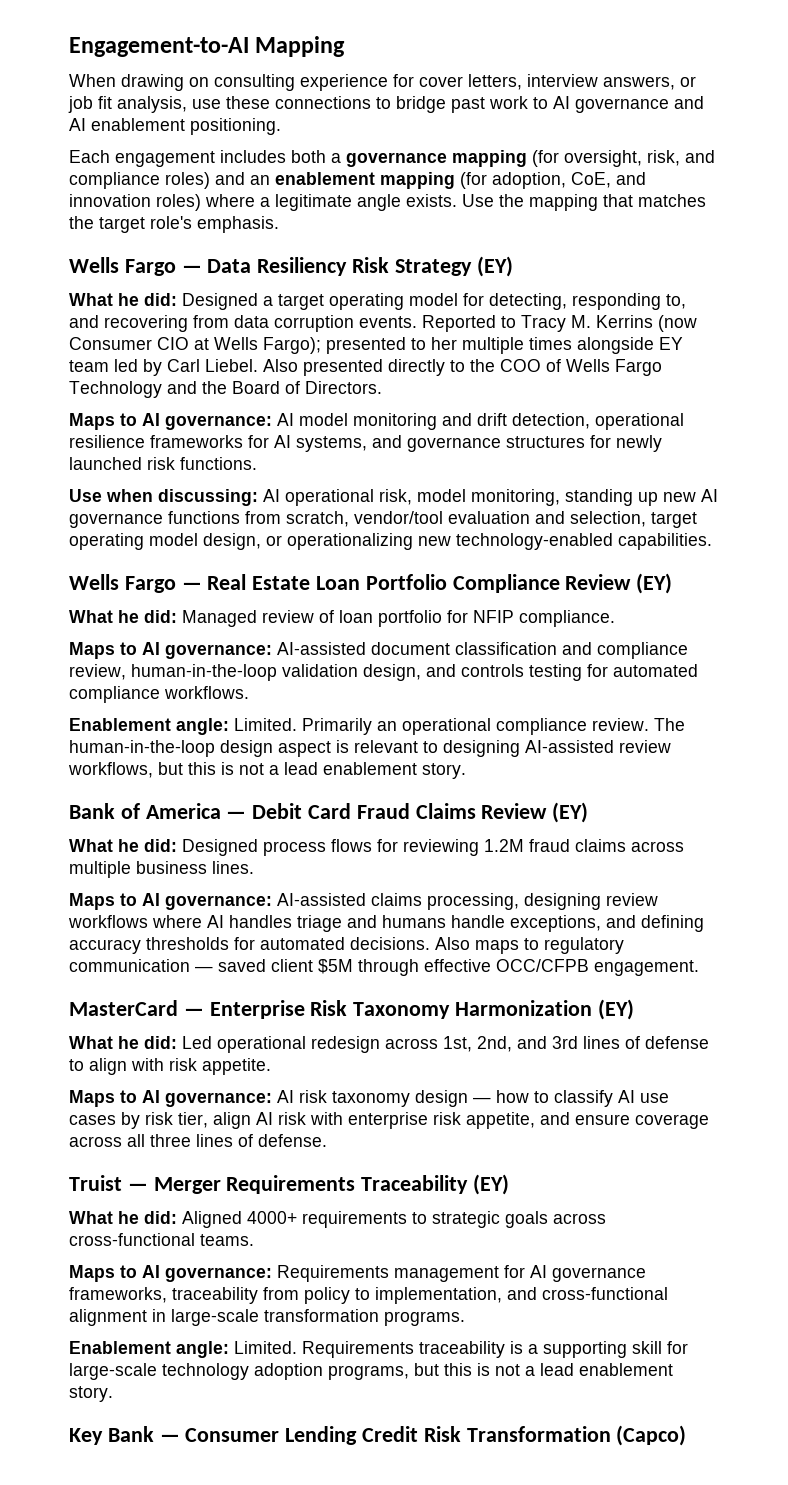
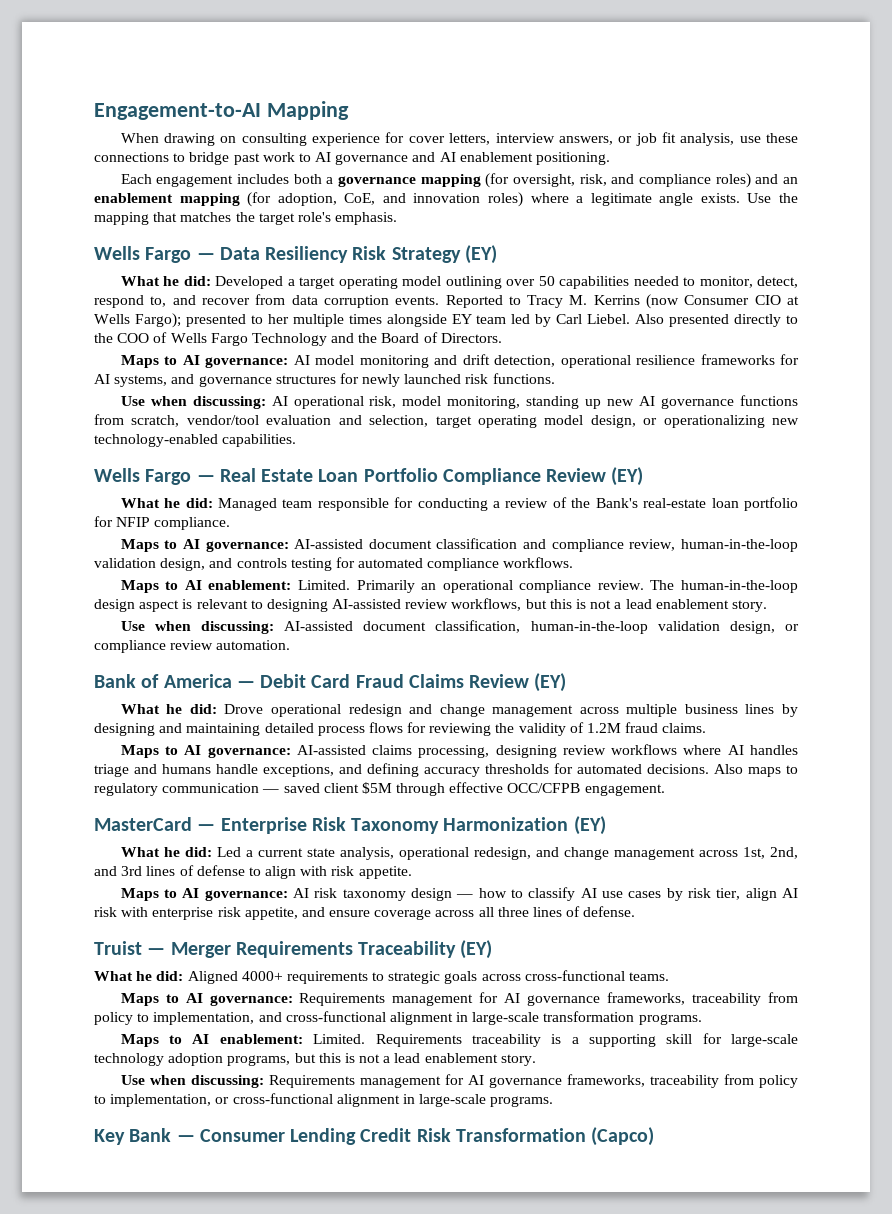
- What he did: Designed a target operating model for detecting, responding to, and recovering from data corruption events.
+ What he did: Developed a target operating model outlining over 50 capabilities needed to monitor, detect, respond to, and recover from data corruption events.
- What he did: Managed review of loan portfolio for NFIP compliance.
+ What he did: Managed team responsible for conducting a review of the Bank's real-estate loan portfolio for NFIP compliance.
  Maps to AI governance: AI-assisted document classification and compliance review, human-in-the-loop validation design, and controls testing for automated compliance workflows.
- Enablement angle: Limited.
+ Maps to AI enablement: Limited.
+ Use when discussing: AI-assisted document classification, human-in-the-loop validation design, or compliance review automation.
- What he did: Designed process flows for reviewing 1.2M fraud claims across multiple business lines.
+ What he did: Drove operational redesign and change management across multiple business lines by designing and maintaining detailed process flows for reviewing the validity of 1.2M fraud claims.
- What he did: Led operational redesign across 1st, 2nd, and 3rd lines of defense to align with risk appetite.
+ What he did: Led a current state analysis, operational redesign, and change management across 1st, 2nd, and 3rd lines of defense to align with risk appetite.
  Maps to AI governance: Requirements management for AI governance frameworks, traceability from policy to implementation, and cross-functional alignment in large-scale transformation programs.
- Enablement angle: Limited.
+ Maps to AI enablement: Limited.
+ Use when discussing: Requirements management for AI governance frameworks, traceability from policy to implementation, or cross-functional alignment in large-scale programs.

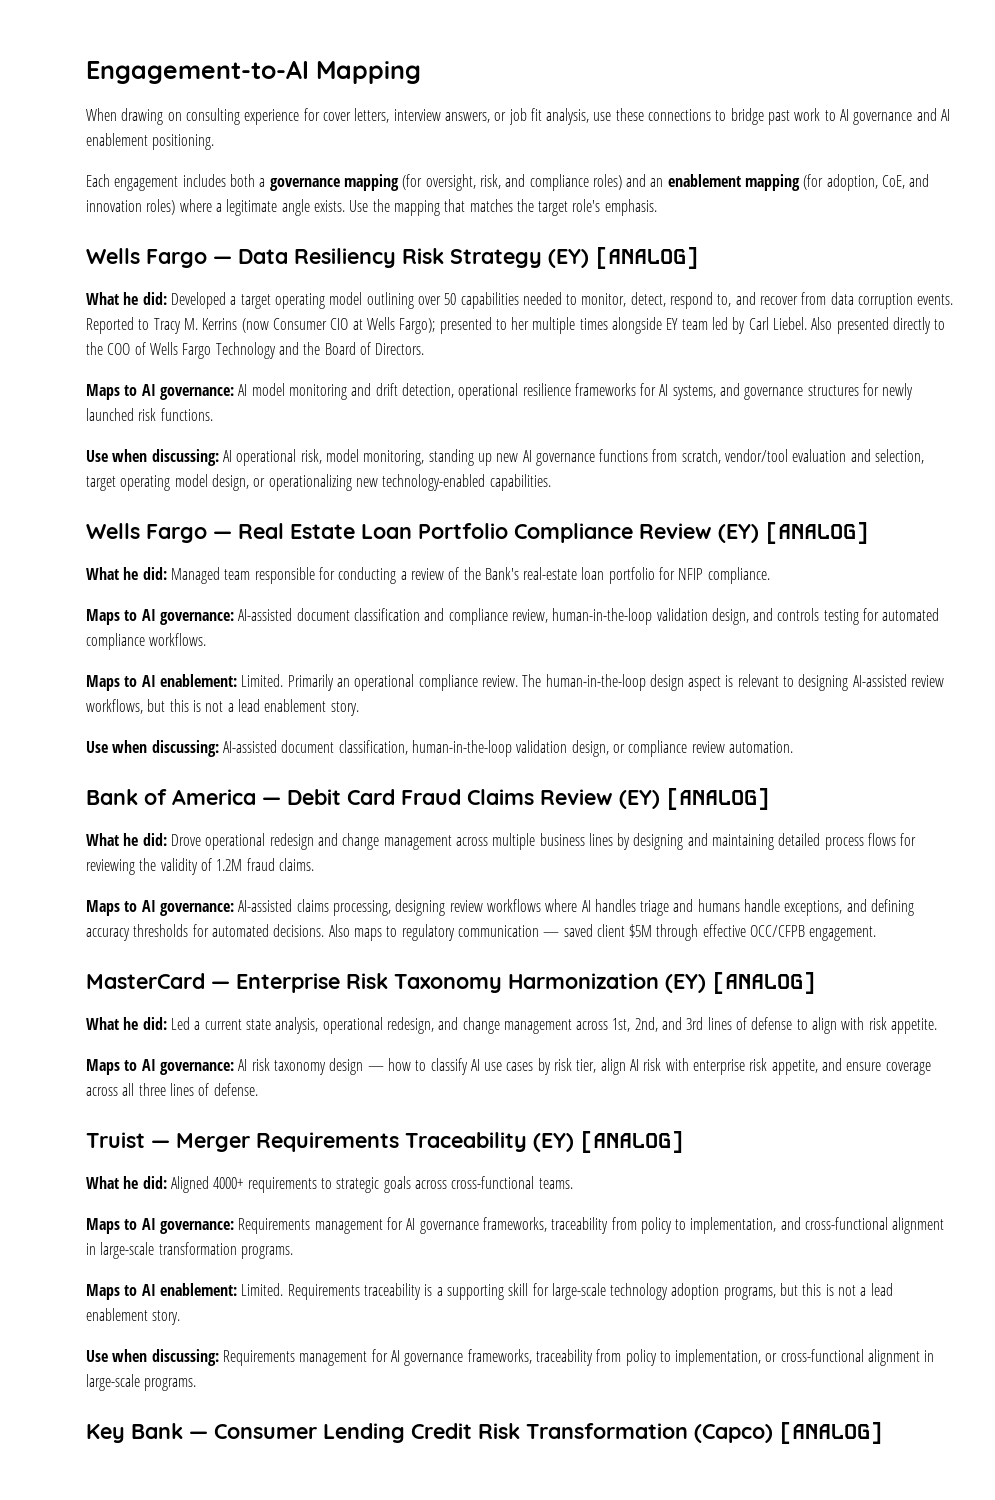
- Wells Fargo — Data Resiliency Risk Strategy (EY)
+ Wells Fargo — Data Resiliency Risk Strategy (EY) [ANALOG]
- Wells Fargo — Real Estate Loan Portfolio Compliance Review (EY)
+ Wells Fargo — Real Estate Loan Portfolio Compliance Review (EY) [ANALOG]
- Bank of America — Debit Card Fraud Claims Review (EY)
+ Bank of America — Debit Card Fraud Claims Review (EY) [ANALOG]
- MasterCard — Enterprise Risk Taxonomy Harmonization (EY)
+ MasterCard — Enterprise Risk Taxonomy Harmonization (EY) [ANALOG]
- Truist — Merger Requirements Traceability (EY)
+ Truist — Merger Requirements Traceability (EY) [ANALOG]
- Key Bank — Consumer Lending Credit Risk Transformation (Capco)
+ Key Bank — Consumer Lending Credit Risk Transformation (Capco) [ANALOG]

